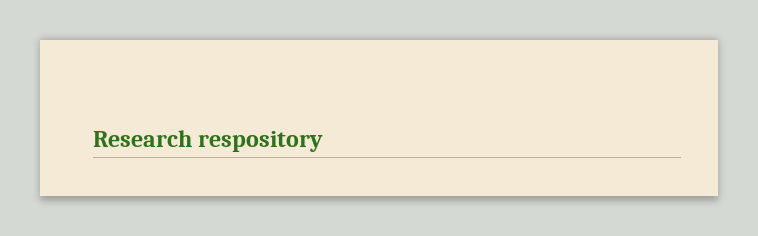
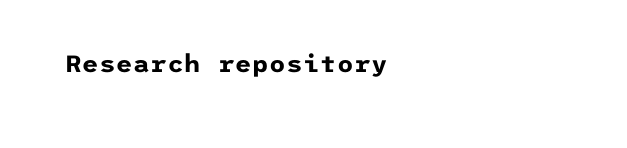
- Research respository
+ Research repository

